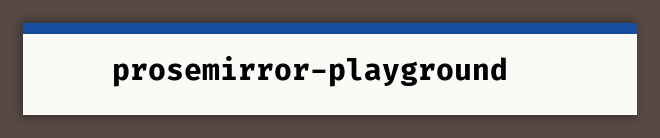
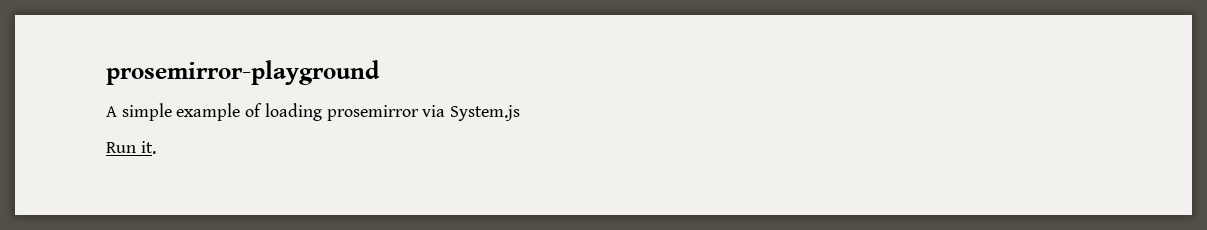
+ A simple example of loading prosemirror via System.js
+ Run it.

